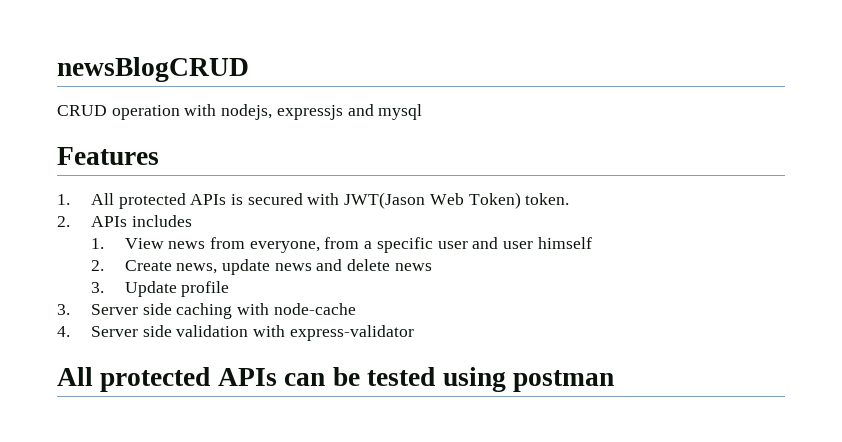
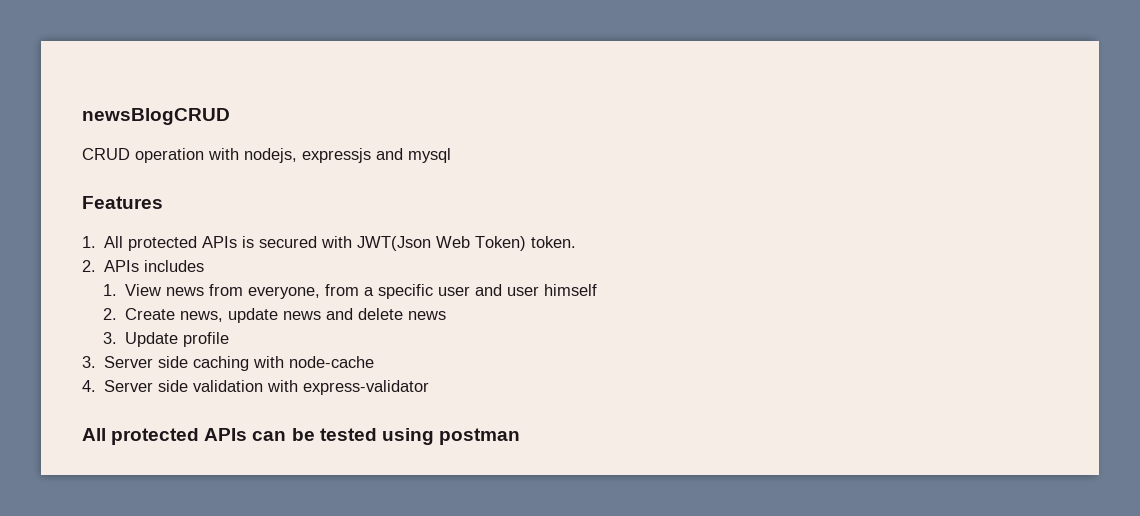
- 1. All protected APIs is secured with JWT(Jason Web Token) token.
+ 1. All protected APIs is secured with JWT(Json Web Token) token.

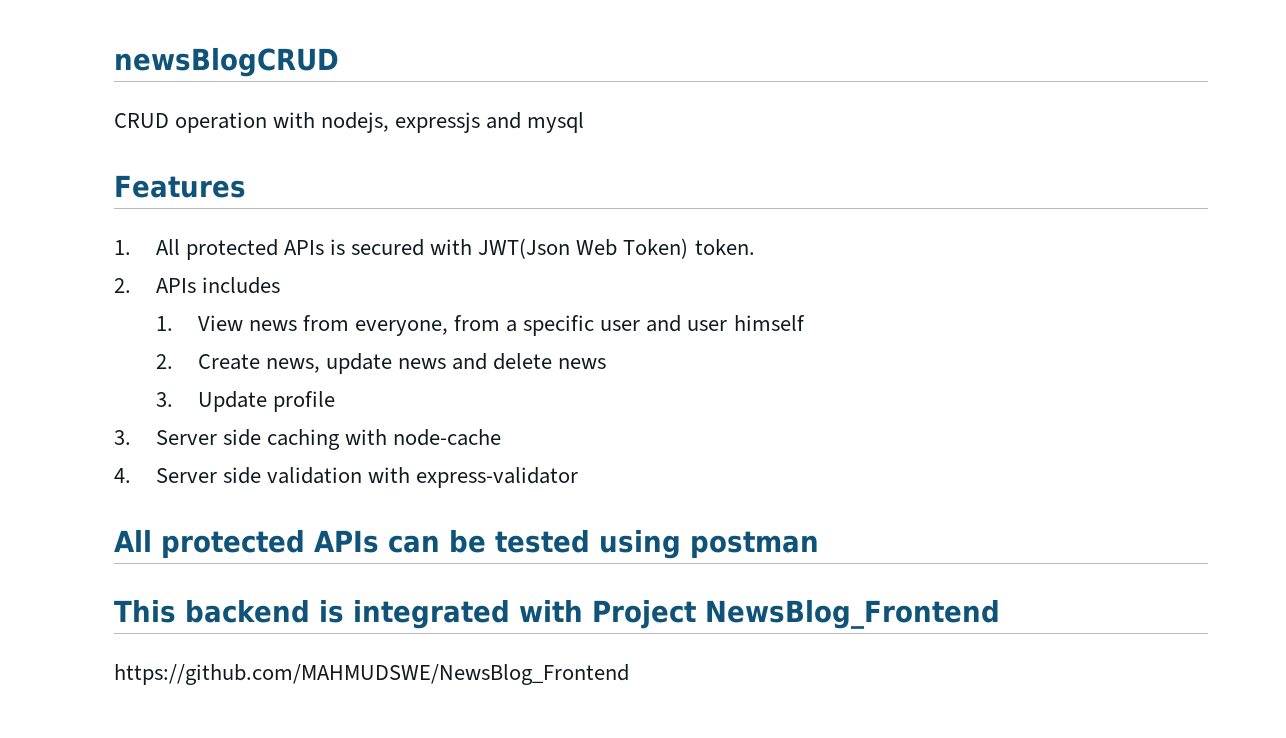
+ This backend is integrated with Project NewsBlog_Frontend
+ https://github.com/MAHMUDSWE/NewsBlog_Frontend

